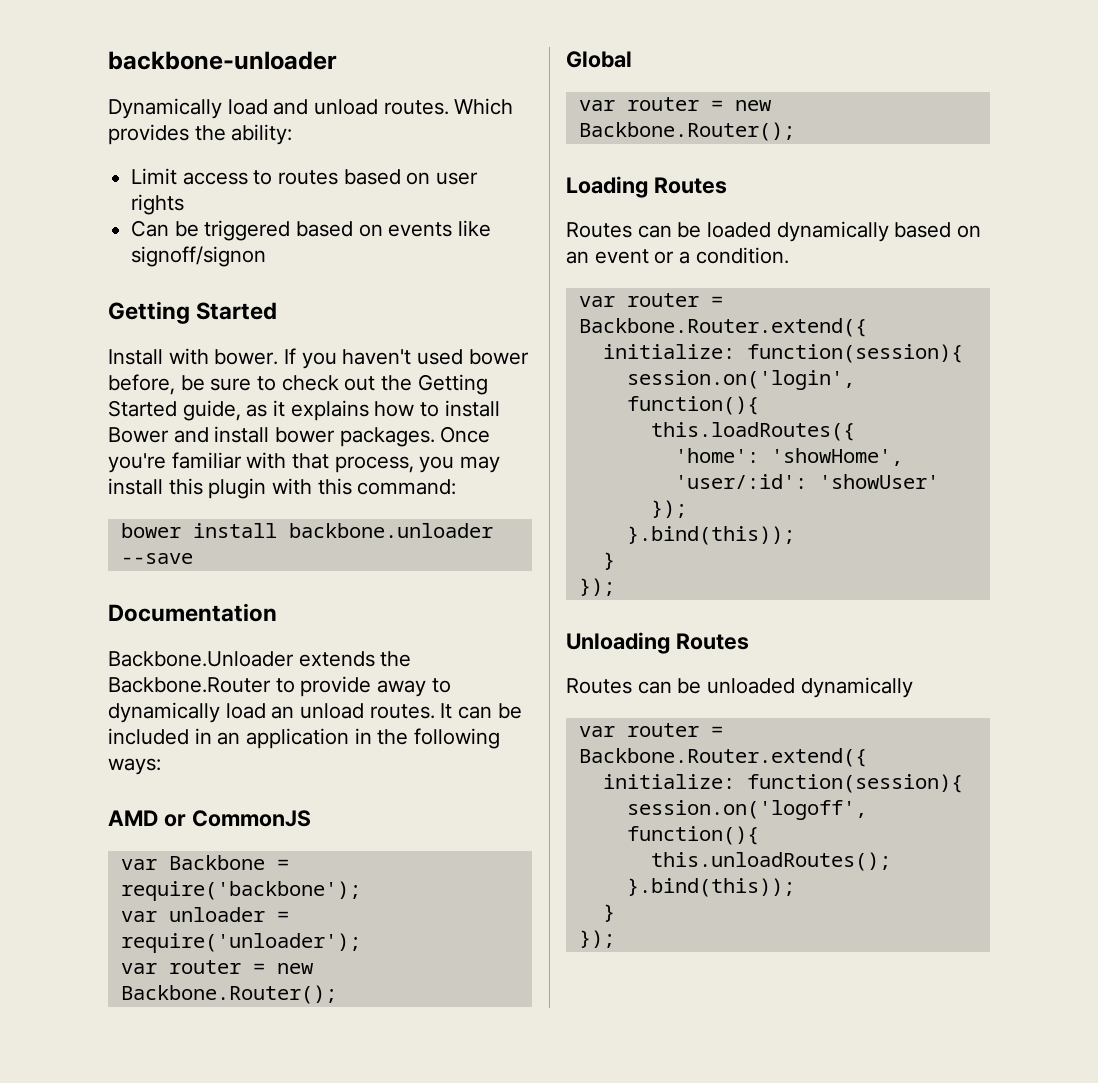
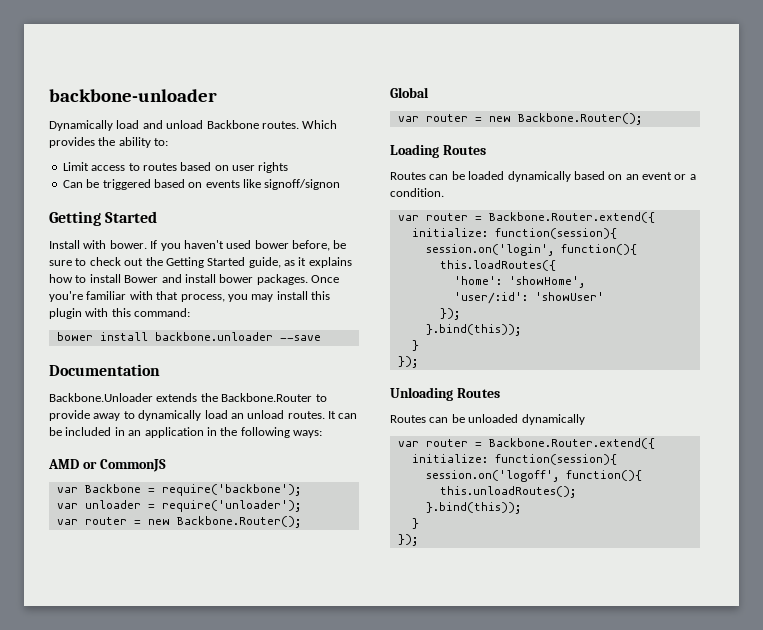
- Dynamically load and unload routes.
+ Dynamically load and unload Backbone routes.
- Which provides the ability:
+ Which provides the ability to:

